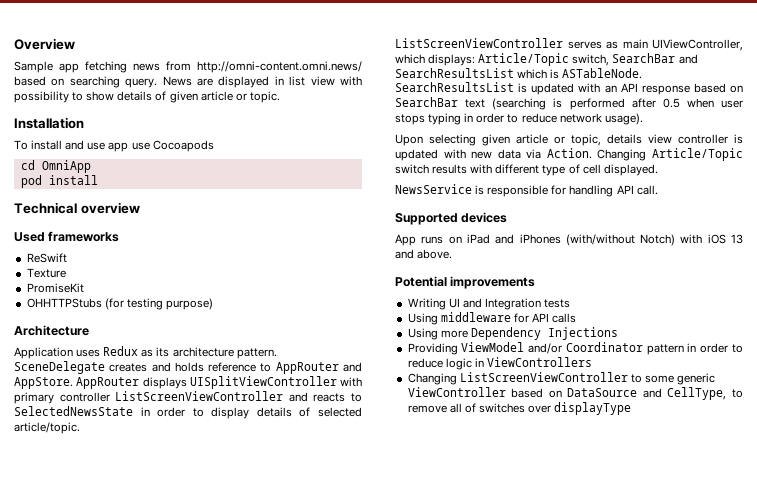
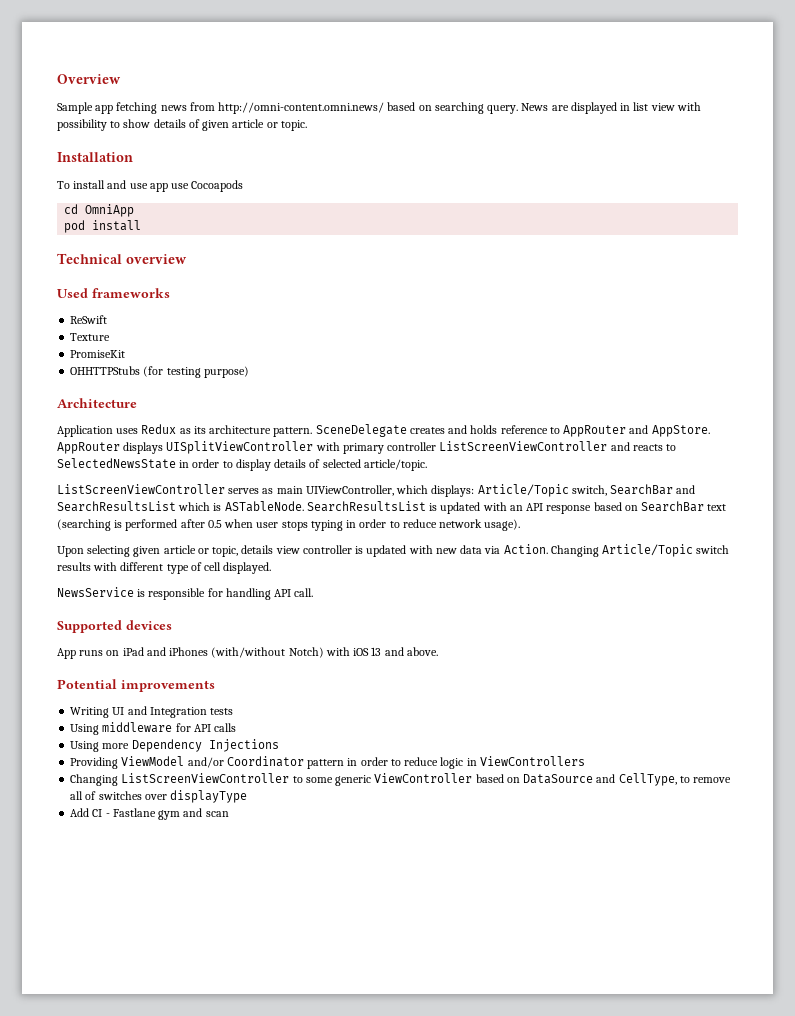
+ Add CI - Fastlane gym and scan

